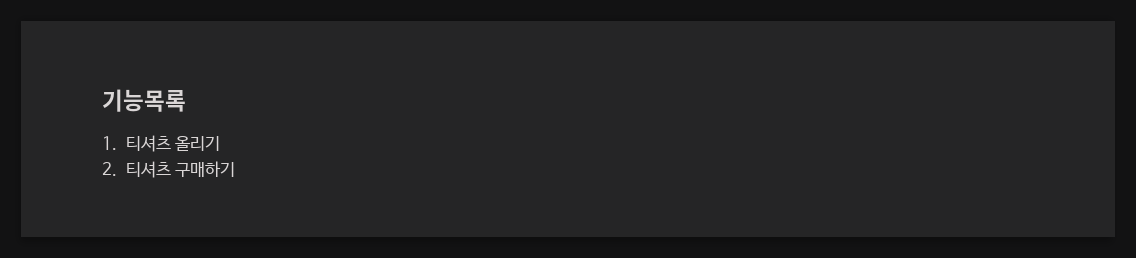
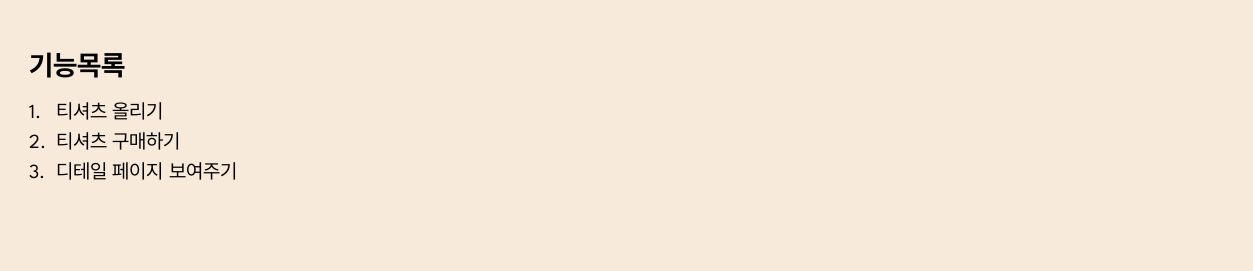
+ 3. 디테일 페이지 보여주기

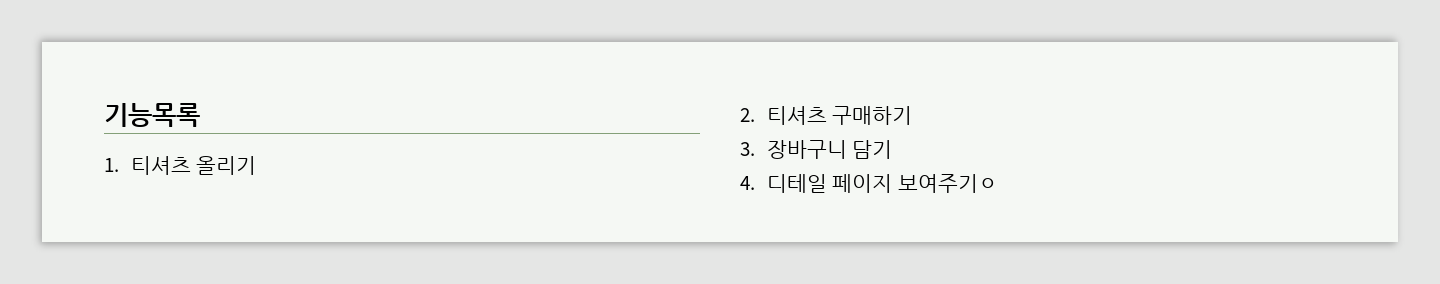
- 3. 디테일 페이지 보여주기
+ 3. 장바구니 담기
+ 4. 디테일 페이지 보여주기ㅇ

